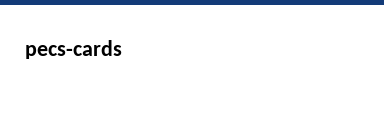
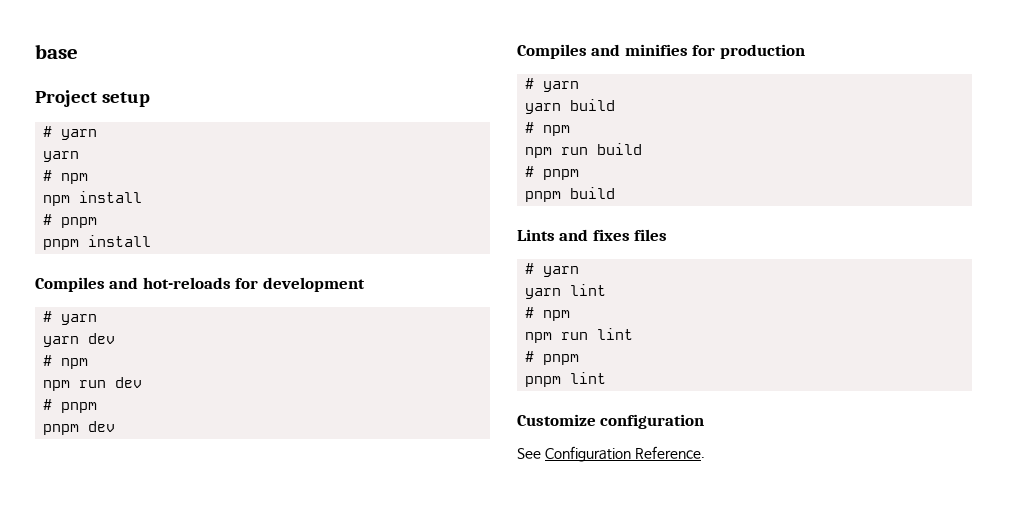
- pecs-cards
+ base
+ Project setup
+ # yarn
+ yarn
+ # npm
+ npm install
+ # pnpm
+ pnpm install
+ Compiles and hot-reloads for development
+ # yarn
+ yarn dev
+ # npm
+ npm run dev
+ # pnpm
+ pnpm dev
+ Compiles and minifies for production
+ # yarn
+ yarn build
+ # npm
+ npm run build
+ # pnpm
+ pnpm build
+ Lints and fixes files
+ # yarn
+ yarn lint
+ # npm
+ npm run lint
+ # pnpm
+ pnpm lint
+ Customize configuration
+ See Configuration Reference.

